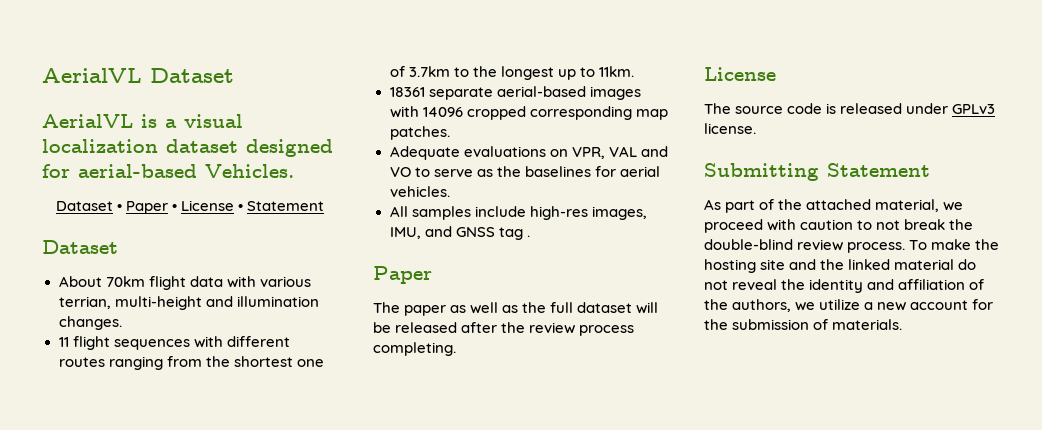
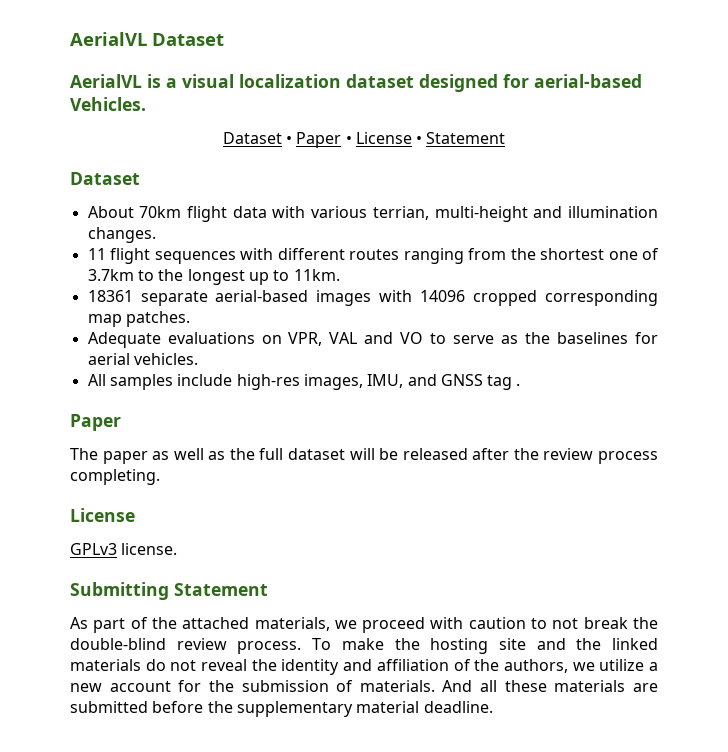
- The source code is released under GPLv3 license.
+ GPLv3 license.
- As part of the attached material, we proceed with caution to not break the double-blind review process.
+ As part of the attached materials, we proceed with caution to not break the double-blind review process.
- To make the hosting site and the linked material do not reveal the identity and affiliation of the authors, we utilize a new account for the submission of materials.
+ To make the hosting site and the linked materials do not reveal the identity and affiliation of the authors, we utilize a new account for the submission of materials.
+ And all these materials are submitted before the supplementary material deadline.

